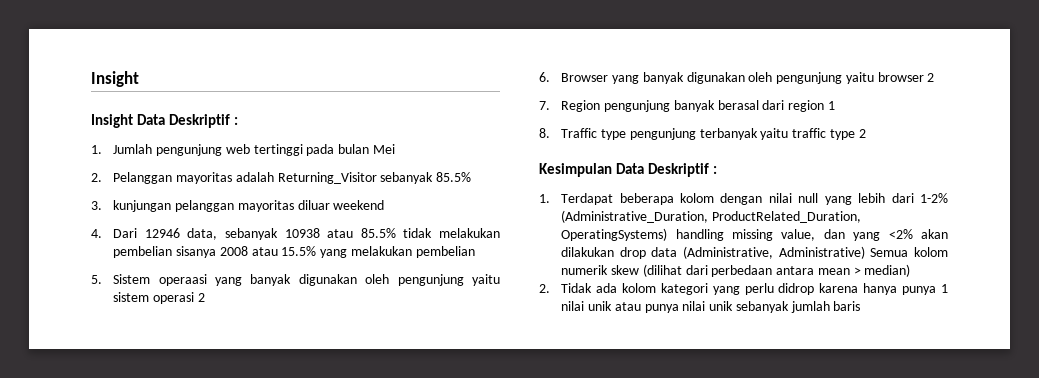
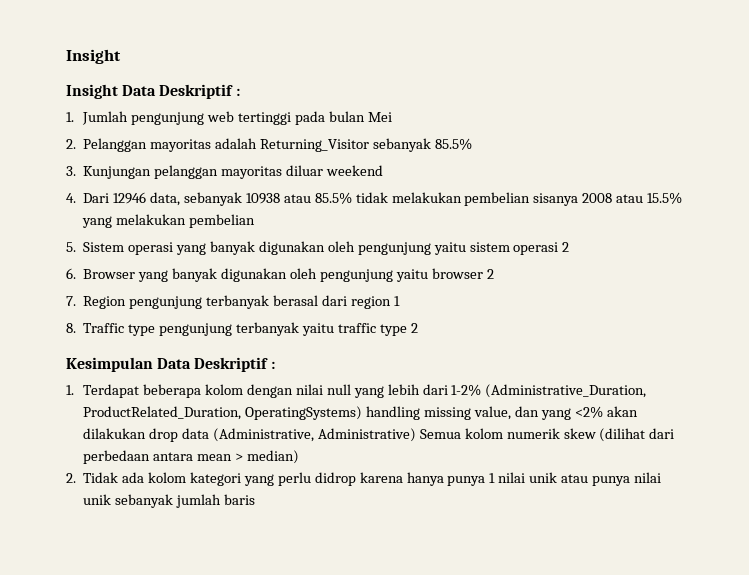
- 3. kunjungan pelanggan mayoritas diluar weekend
+ 3. Kunjungan pelanggan mayoritas diluar weekend
- 5. Sistem operaasi yang banyak digunakan oleh pengunjung yaitu sistem operasi 2
+ 5. Sistem operasi yang banyak digunakan oleh pengunjung yaitu sistem operasi 2
- 7. Region pengunjung banyak berasal dari region 1
+ 7. Region pengunjung terbanyak berasal dari region 1

